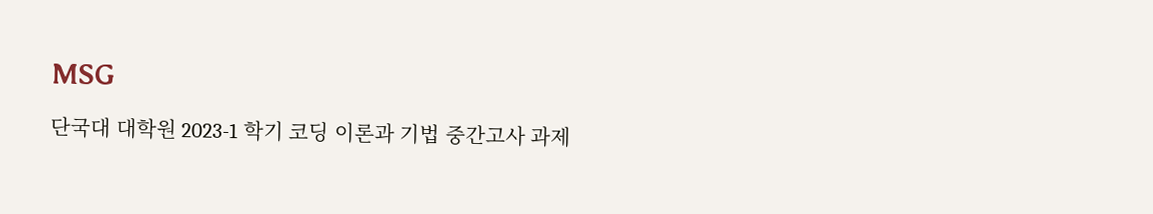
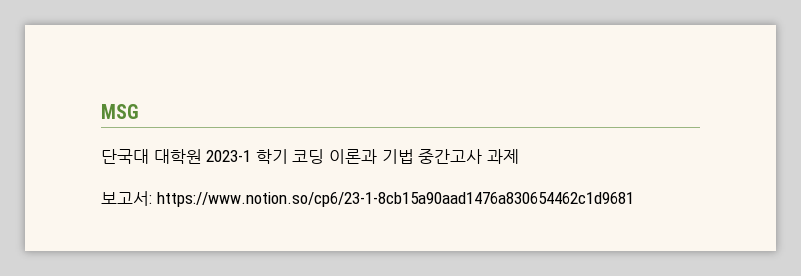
+ 보고서: https://www.notion.so/cp6/23-1-8cb15a90aad1476a830654462c1d9681

